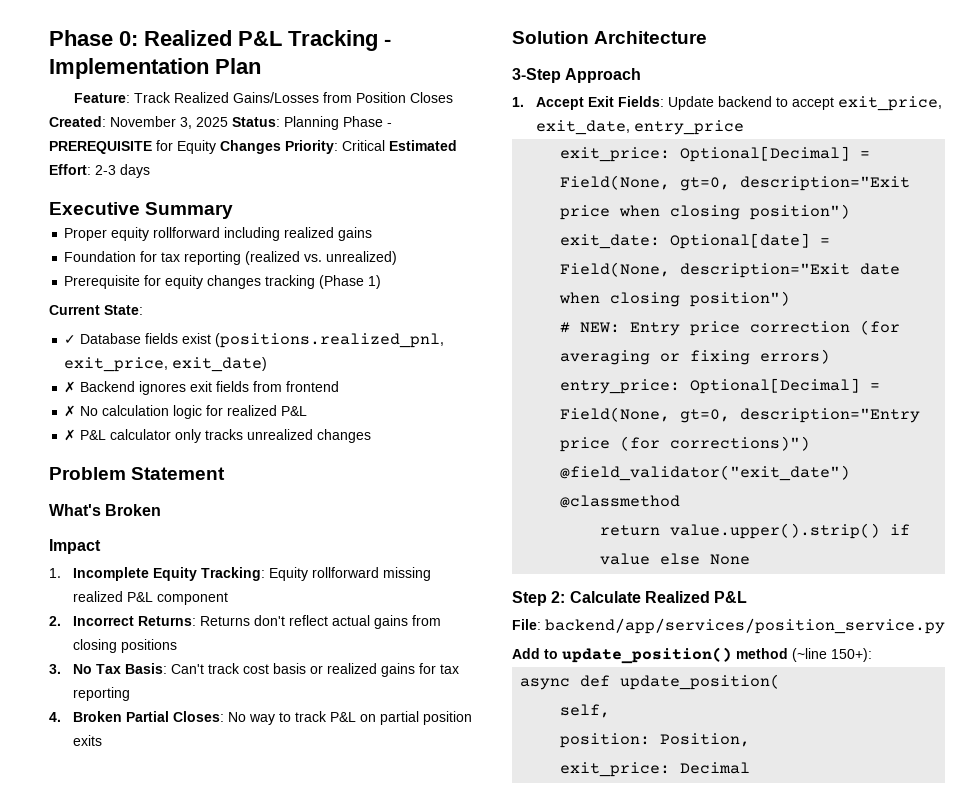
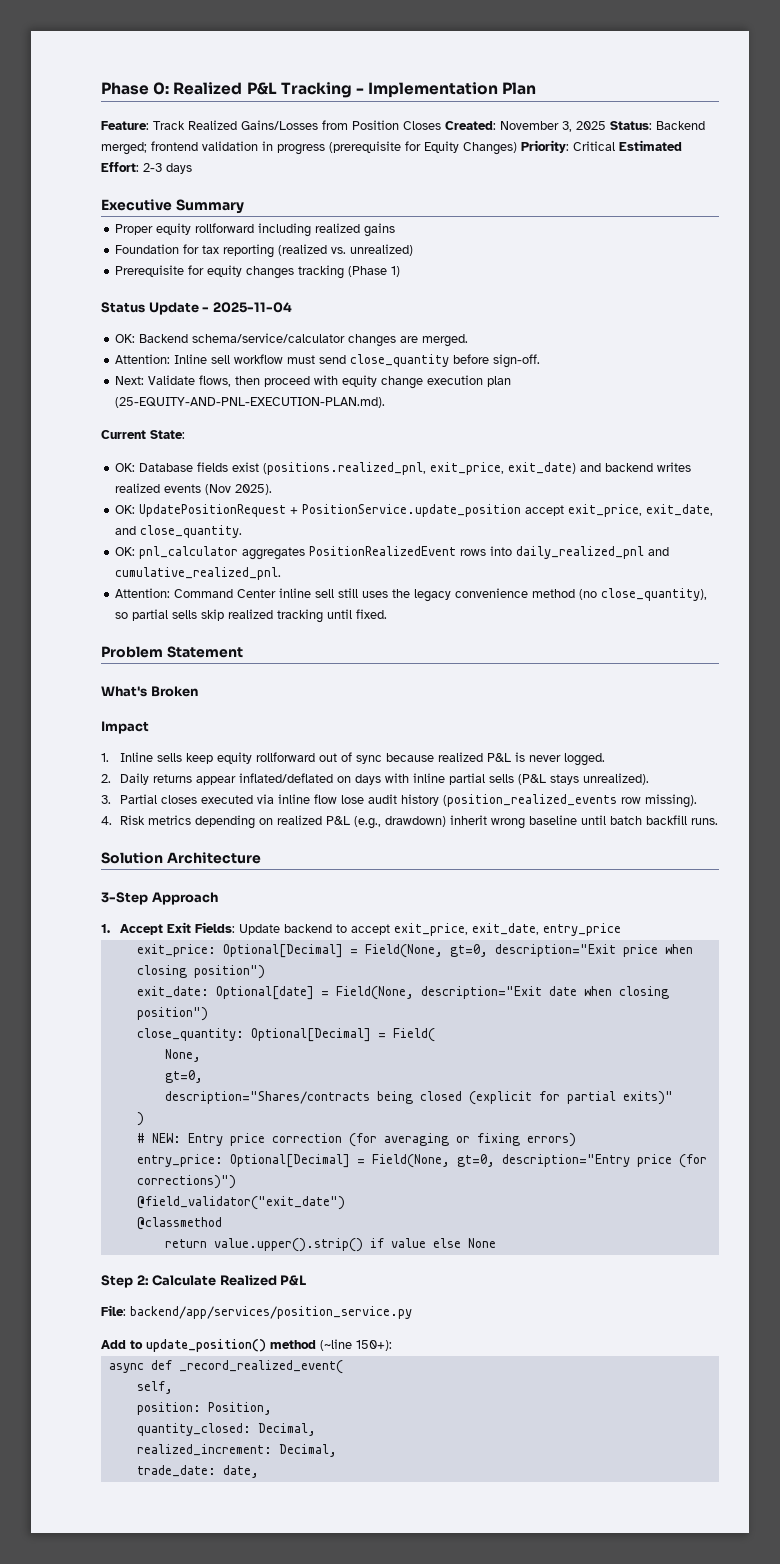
- Feature: Track Realized Gains/Losses from Position Closes Created: November 3, 2025 Status: Planning Phase - PREREQUISITE for Equity Changes Priority: Critical Estimated Effort: 2-3 days
+ Feature: Track Realized Gains/Losses from Position Closes Created: November 3, 2025 Status: Backend merged; frontend validation in progress (prerequisite for Equity Changes) Priority: Critical Estimated Effort: 2-3 days
+ Status Update - 2025-11-04
+ OK: Backend schema/service/calculator changes are merged.
+ Attention: Inline sell workflow must send close_quantity before sign-off.
+ Next: Validate flows, then proceed with equity change execution plan (25-EQUITY-AND-PNL-EXECUTION-PLAN.md).
- ✓ Database fields exist (positions.realized_pnl, exit_price, exit_date)
- ✗ Backend ignores exit fields from frontend
- ✗ No calculation logic for realized P&L
- ✗ P&L calculator only tracks unrealized changes
+ OK: Database fields exist (positions.realized_pnl, exit_price, exit_date) and backend writes realized events (Nov 2025).
+ OK: UpdatePositionRequest + PositionService.update_position accept exit_price, exit_date, and close_quantity.
+ OK: pnl_calculator aggregates PositionRealizedEvent rows into daily_realized_pnl and cumulative_realized_pnl.
+ Attention: Command Center inline sell still uses the legacy convenience method (no close_quantity), so partial sells skip realized tracking until fixed.
- 1. Incomplete Equity Tracking: Equity rollforward missing realized P&L component
- 2. Incorrect Returns: Returns don't reflect actual gains from closing positions
- 3. No Tax Basis: Can't track cost basis or realized gains for tax reporting
- 4. Broken Partial Closes: No way to track P&L on partial position exits
+ 1. Inline sells keep equity rollforward out of sync because realized P&L is never logged.
+ 2. Daily returns appear inflated/deflated on days with inline partial sells (P&L stays unrealized).
+ 3. Partial closes executed via inline flow lose audit history (position_realized_events row missing).
+ 4. Risk metrics depending on realized P&L (e.g., drawdown) inherit wrong baseline until batch backfill runs.
+ close_quantity: Optional[Decimal] = Field(
+ None,
+ gt=0,
+ description="Shares/contracts being closed (explicit for partial exits)"
+ )
- async def update_position(
+ async def _record_realized_event(
- exit_price: Decimal
+ quantity_closed: Decimal,
+ realized_increment: Decimal,
+ trade_date: date,

